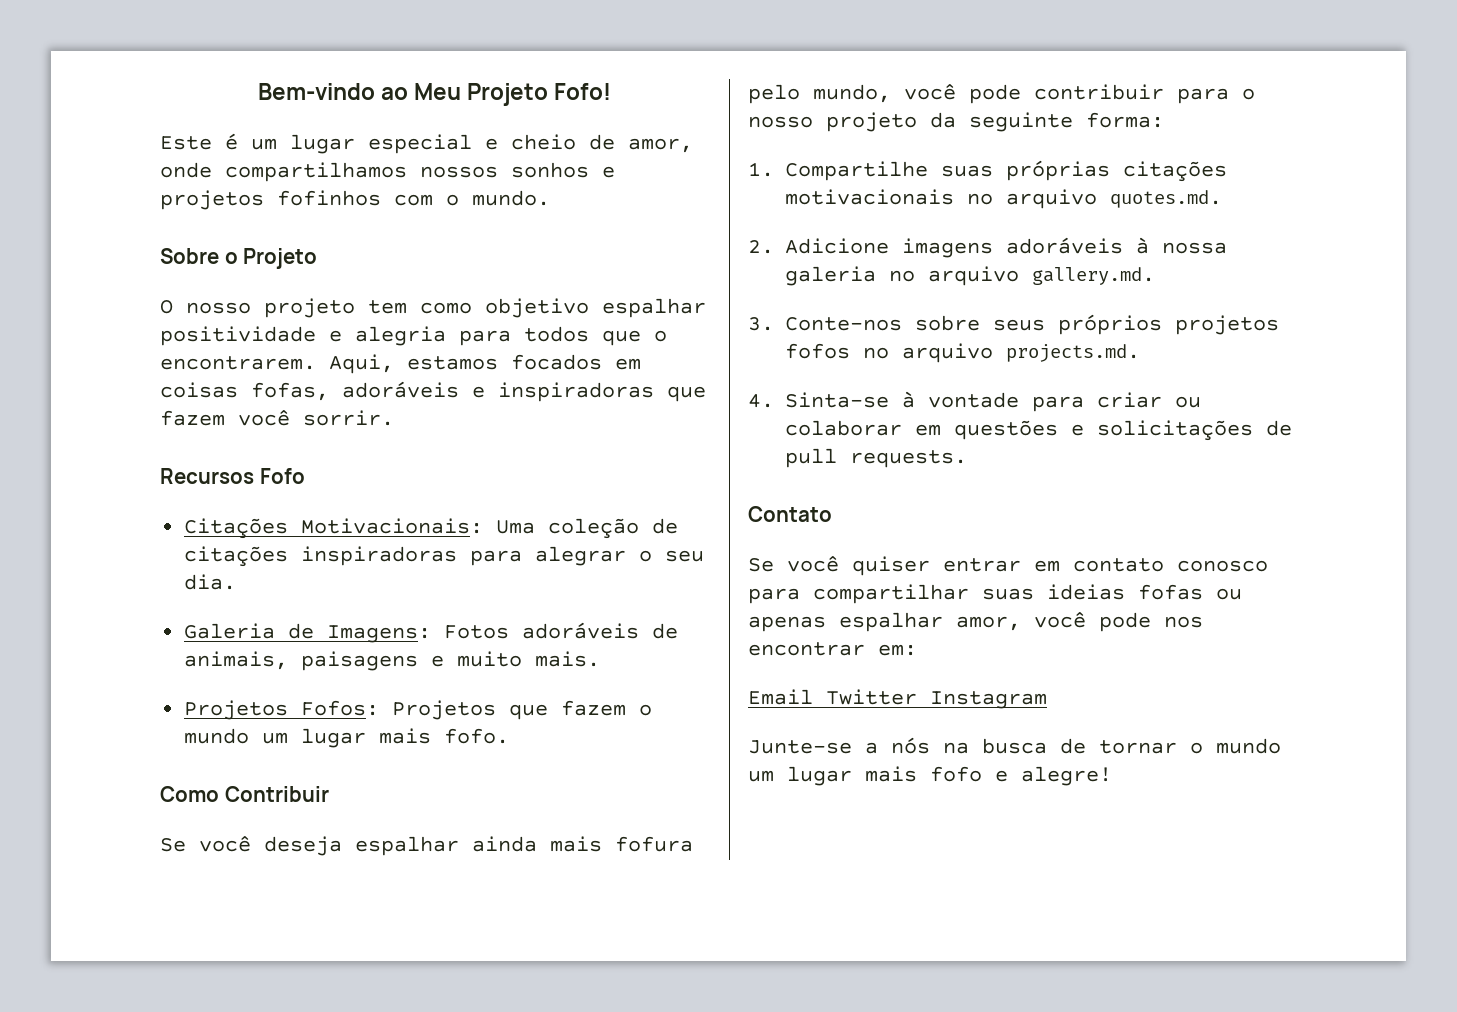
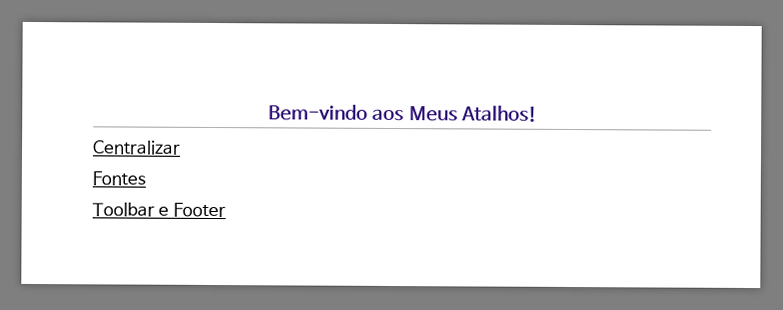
- Bem-vindo ao Meu Projeto Fofo!
- Este é um lugar especial e cheio de amor, onde compartilhamos nossos sonhos e projetos fofinhos com o mundo.
- Sobre o Projeto
- O nosso projeto tem como objetivo espalhar positividade e alegria para todos que o encontrarem. Aqui, estamos focados em coisas fofas, adoráveis e inspiradoras que fazem você sorrir.
- Recursos Fofo
- Citações Motivacionais: Uma coleção de citações inspiradoras para alegrar o seu dia.
- Galeria de Imagens: Fotos adoráveis de animais, paisagens e muito mais.
- Projetos Fofos: Projetos que fazem o mundo um lugar mais fofo.
- Como Contribuir
- Se você deseja espalhar ainda mais fofura pelo mundo, você pode contribuir para o nosso projeto da seguinte forma:
- 1. Compartilhe suas próprias citações motivacionais no arquivo quotes.md.
- 2. Adicione imagens adoráveis à nossa galeria no arquivo gallery.md.
- 3. Conte-nos sobre seus próprios projetos fofos no arquivo projects.md.
- 4. Sinta-se à vontade para criar ou colaborar em questões e solicitações de pull requests.
- Contato
- Se você quiser entrar em contato conosco para compartilhar suas ideias fofas ou apenas espalhar amor, você pode nos encontrar em:
- Email Twitter Instagram
- Junte-se a nós na busca de tornar o mundo um lugar mais fofo e alegre!
+ Bem-vindo aos Meus Atalhos!
+ Centralizar
+ Fontes
+ Toolbar e Footer

